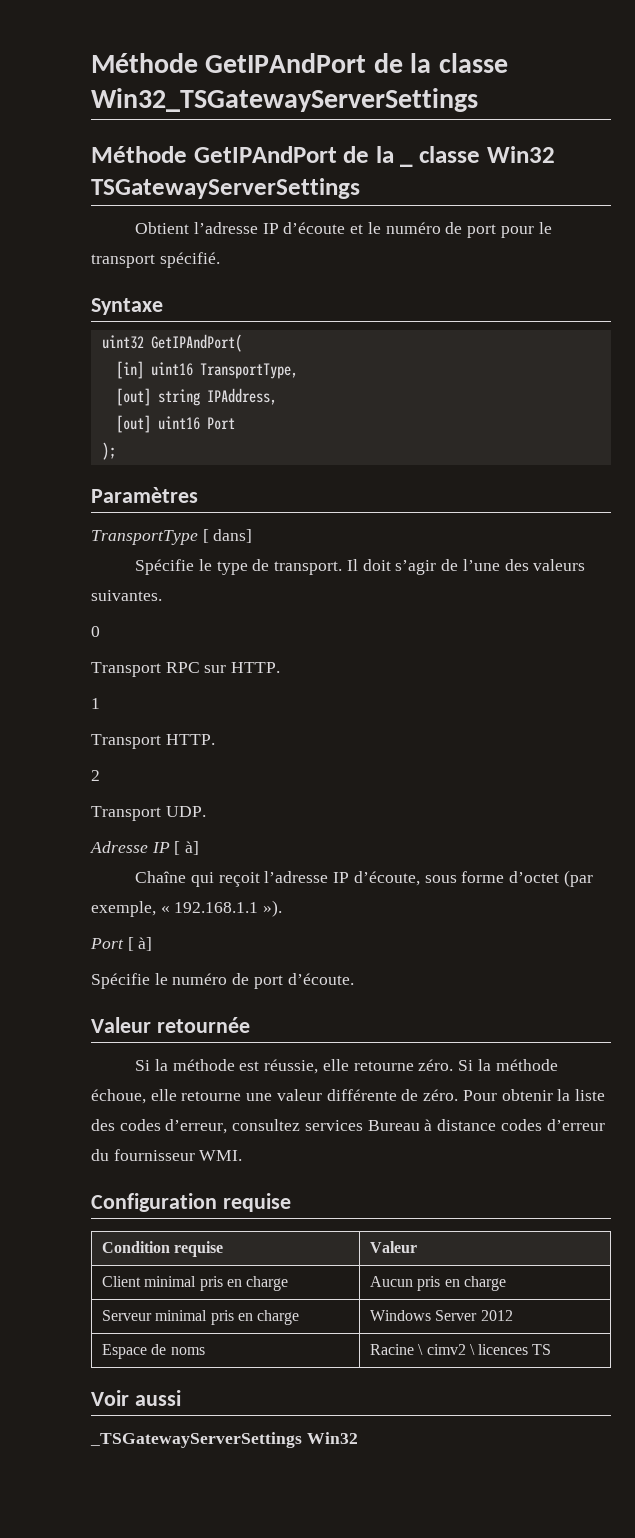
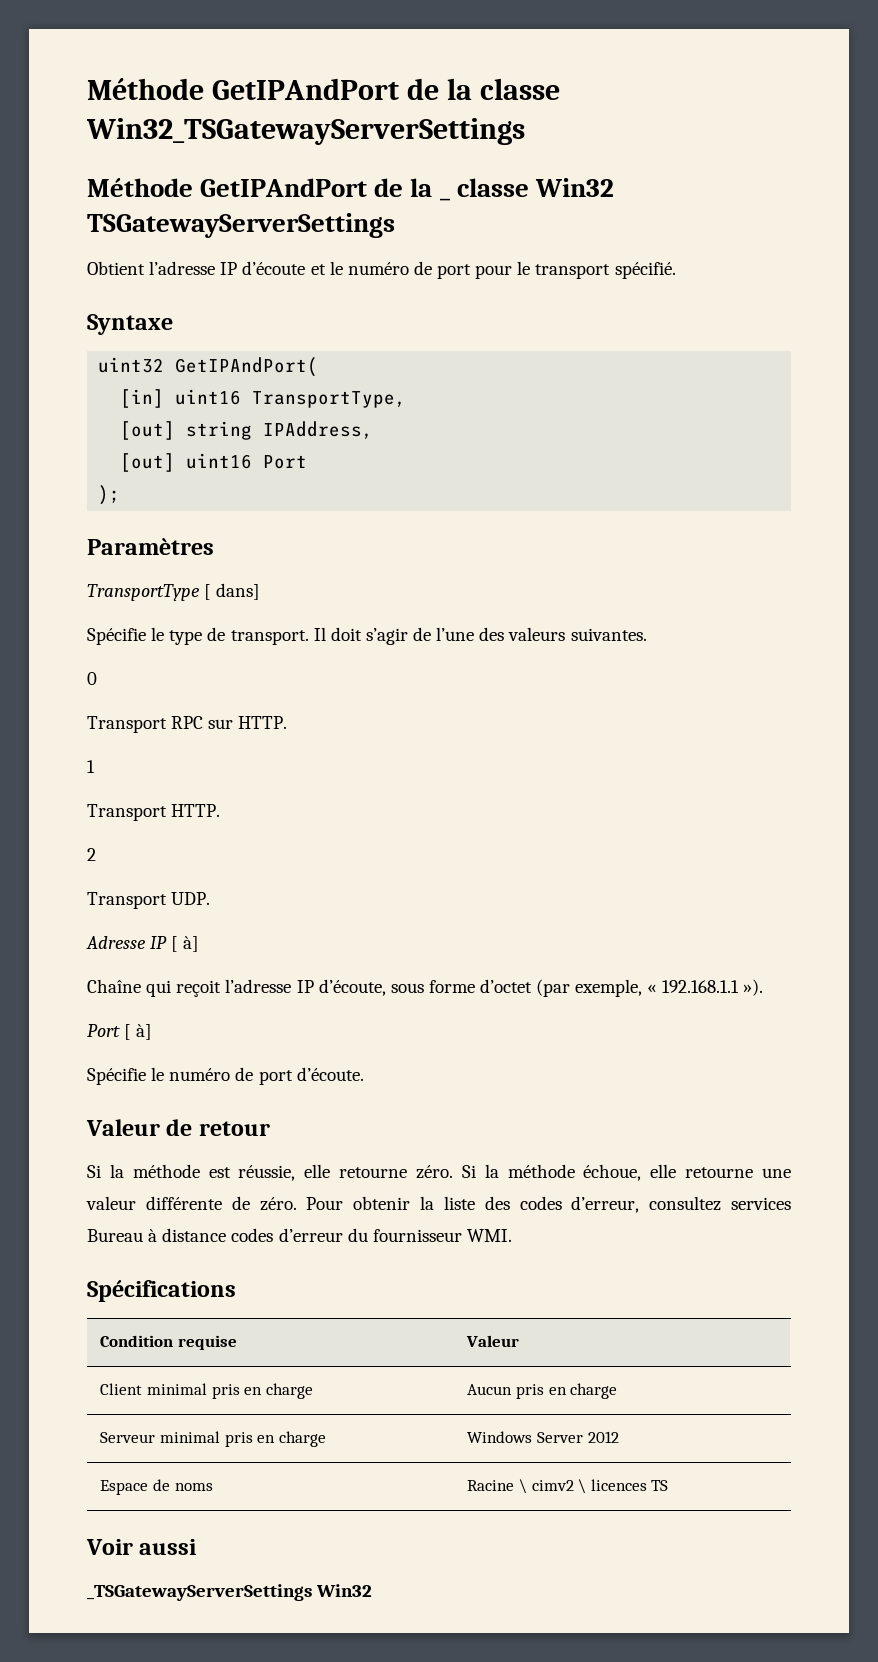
- Valeur retournée
+ Valeur de retour
- Configuration requise
+ Spécifications

